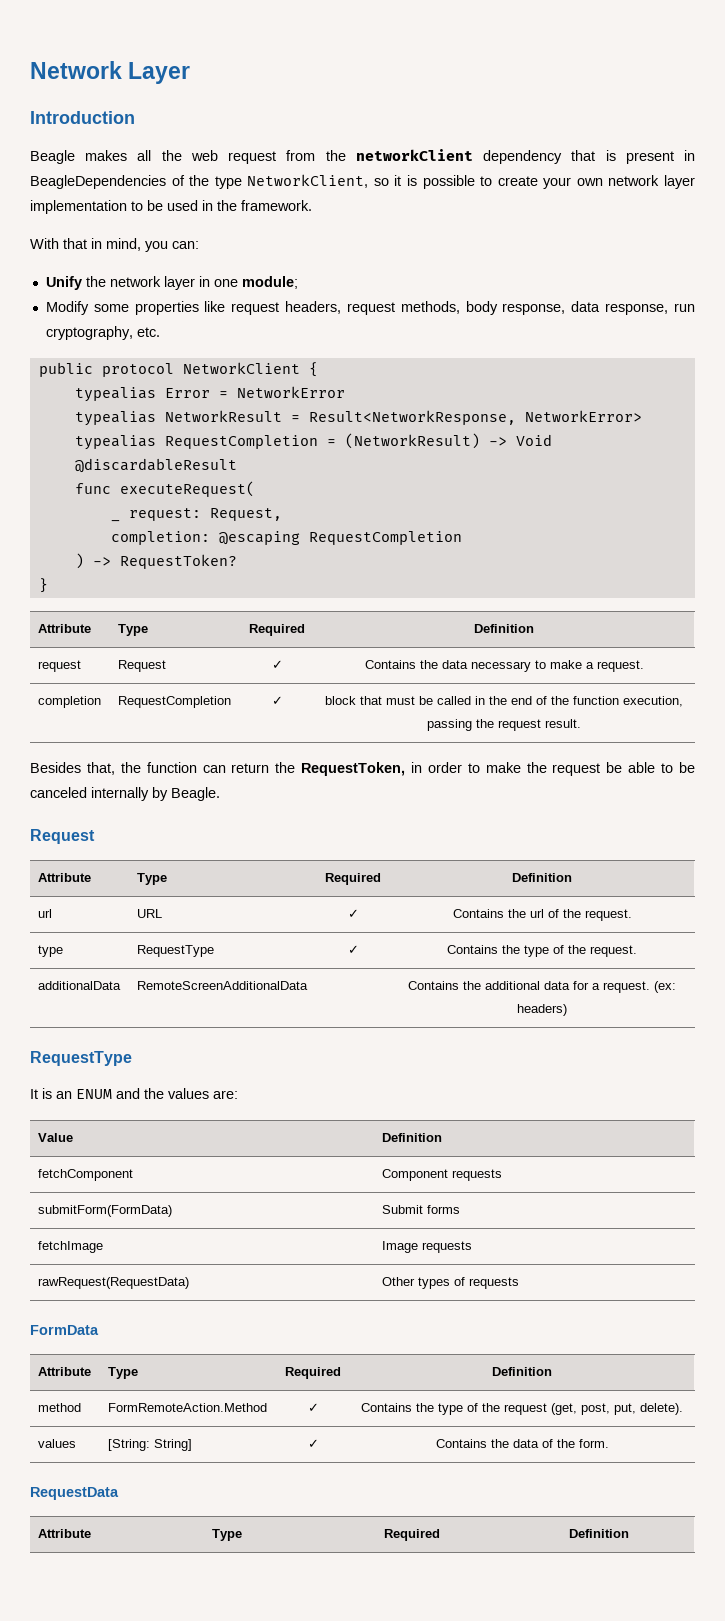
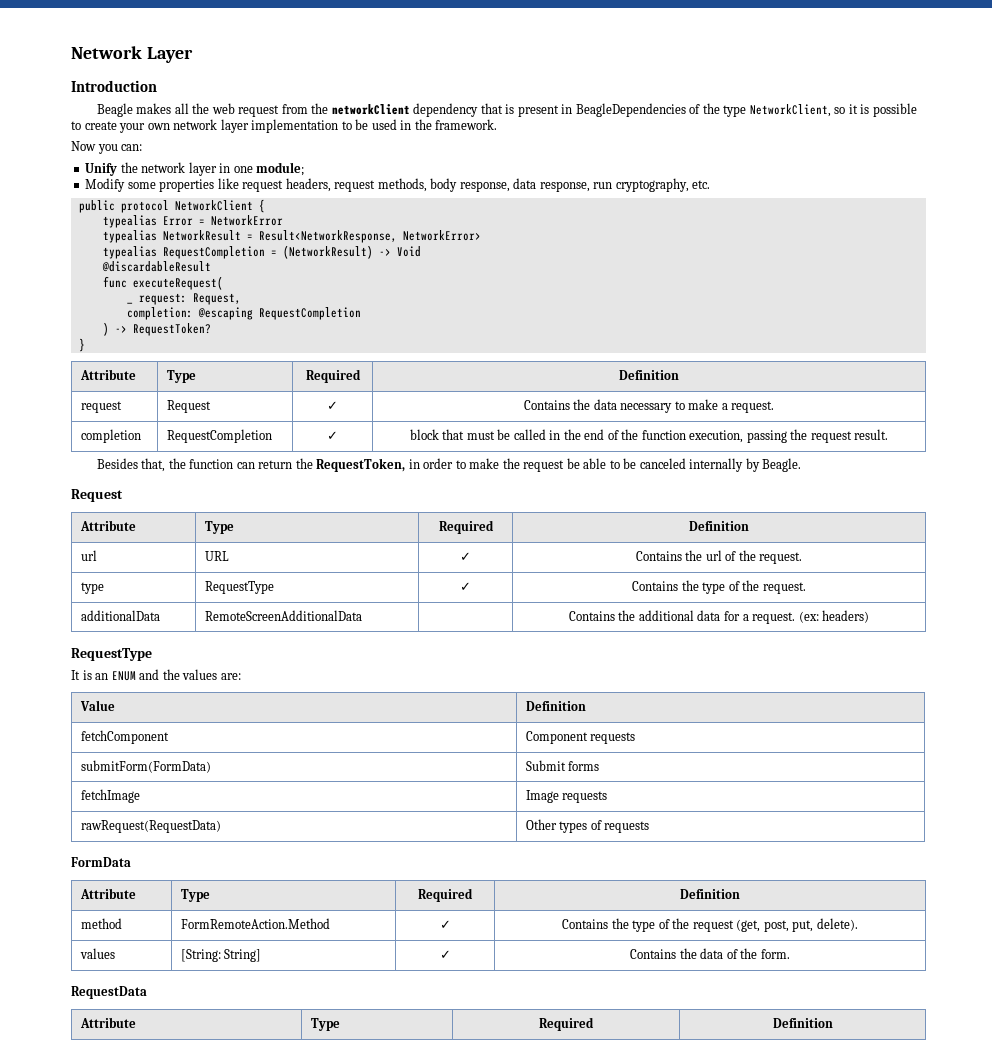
- With that in mind, you can:
+ Now you can:

